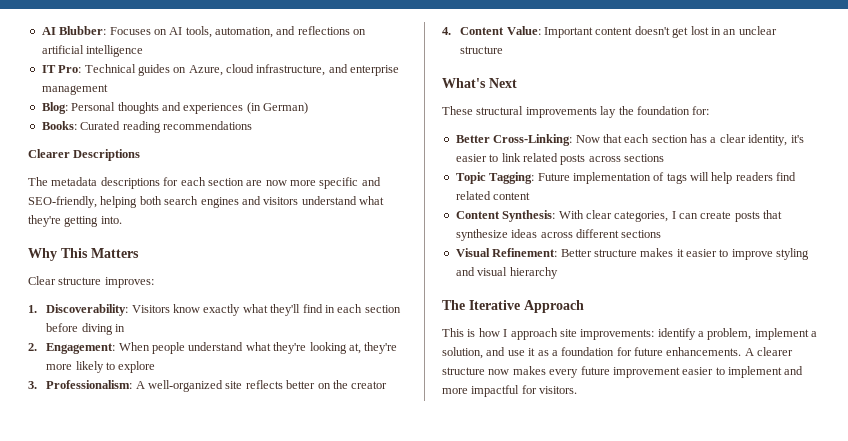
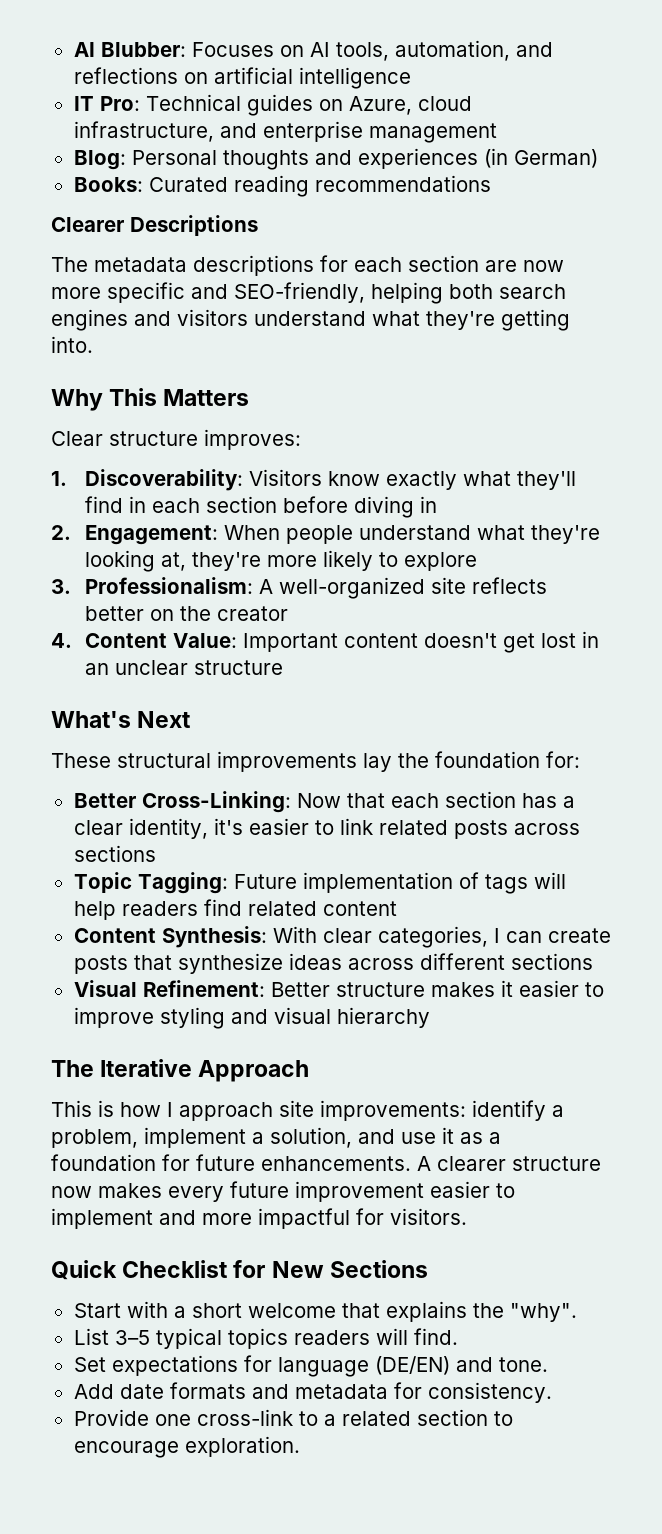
+ Quick Checklist for New Sections
+ Start with a short welcome that explains the "why".
+ List 3–5 typical topics readers will find.
+ Set expectations for language (DE/EN) and tone.
+ Add date formats and metadata for consistency.
+ Provide one cross-link to a related section to encourage exploration.

